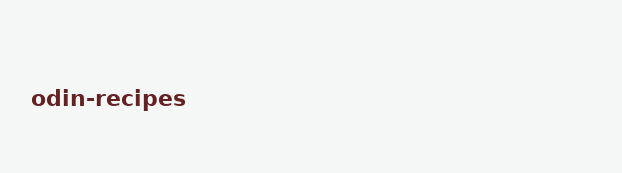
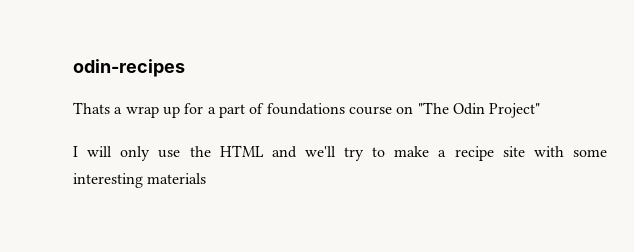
+ Thats a wrap up for a part of foundations course on "The Odin Project"
+ I will only use the HTML and we'll try to make a recipe site with some interesting materials

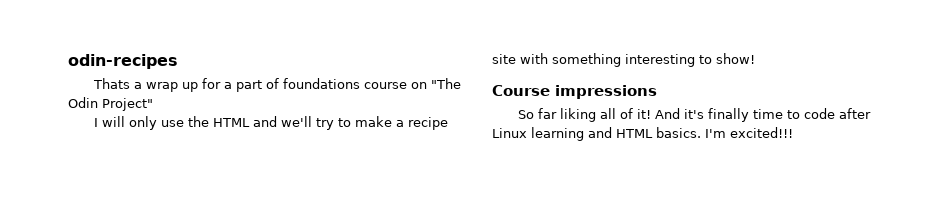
- I will only use the HTML and we'll try to make a recipe site with some interesting materials
+ I will only use the HTML and we'll try to make a recipe site with something interesting to show!
+ Course impressions
+ So far liking all of it! And it's finally time to code after Linux learning and HTML basics. I'm excited!!!

